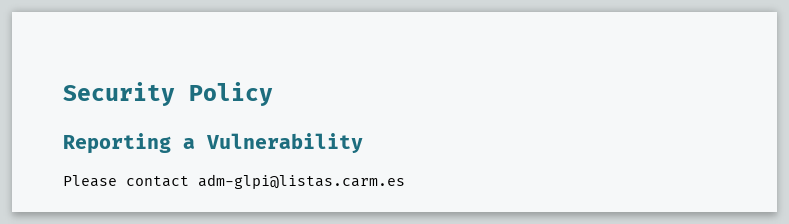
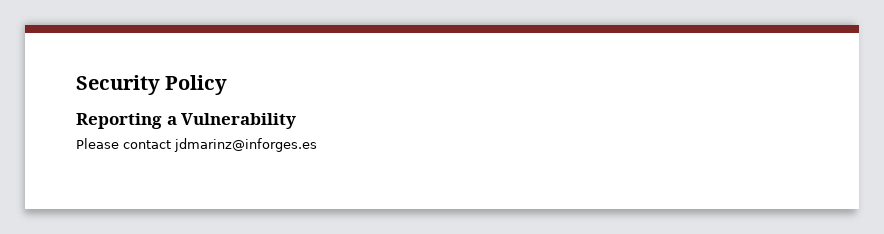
- Please contact adm-glpi@listas.carm.es
+ Please contact jdmarinz@inforges.es

